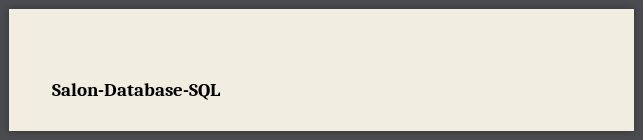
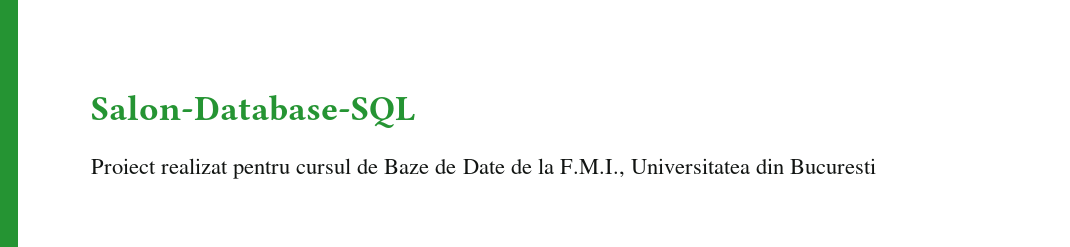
+ Proiect realizat pentru cursul de Baze de Date de la F.M.I., Universitatea din Bucuresti

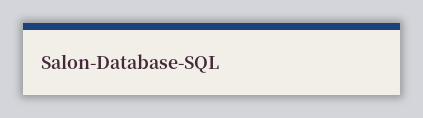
- Proiect realizat pentru cursul de Baze de Date de la F.M.I., Universitatea din Bucuresti

